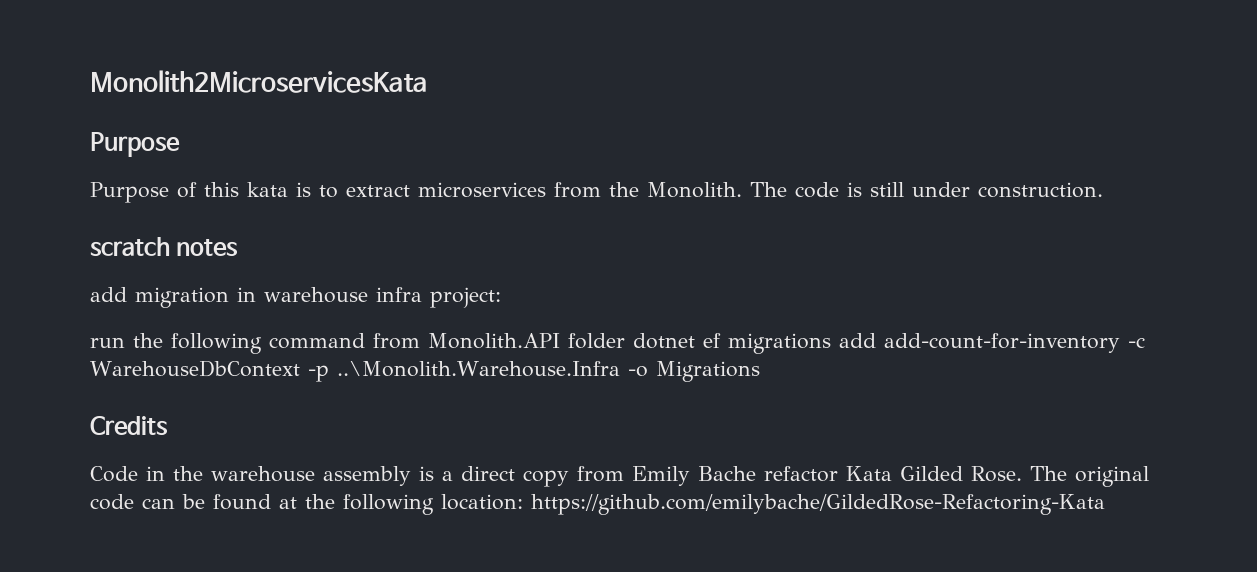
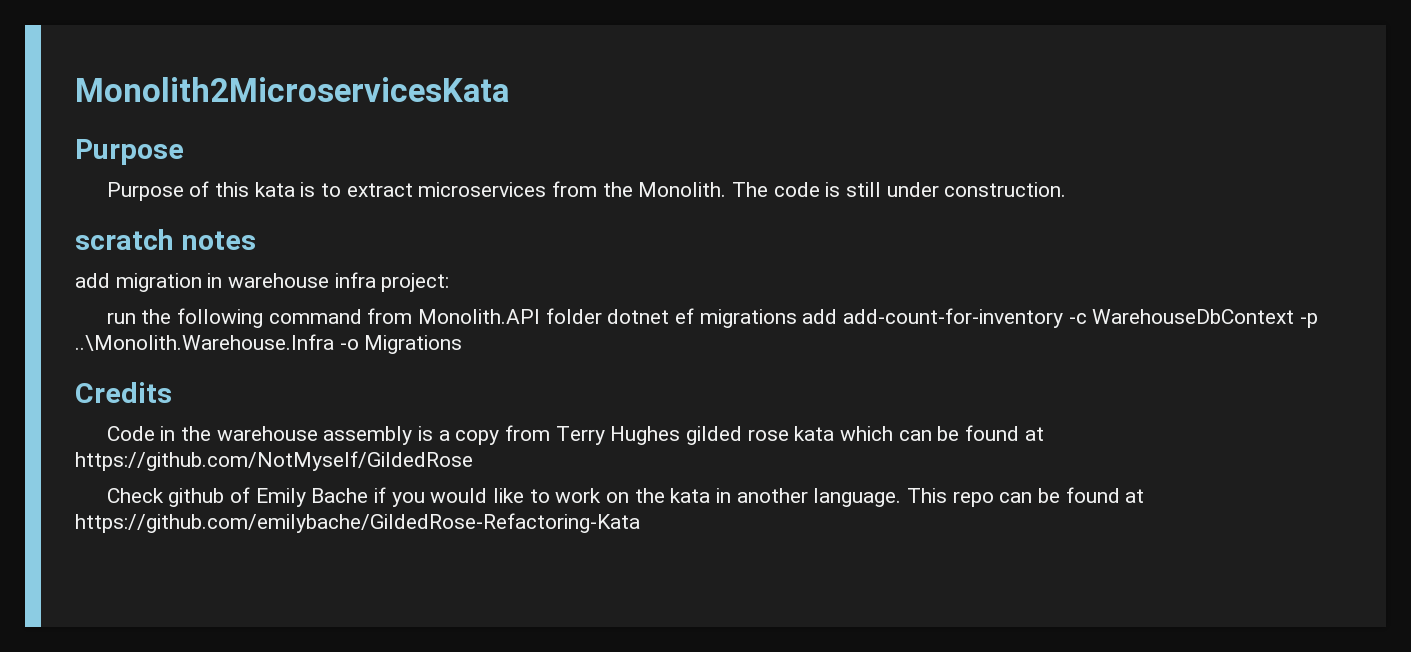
- Code in the warehouse assembly is a direct copy from Emily Bache refactor Kata Gilded Rose. The original code can be found at the following location: https://github.com/emilybache/GildedRose-Refactoring-Kata
+ Code in the warehouse assembly is a copy from Terry Hughes gilded rose kata which can be found at https://github.com/NotMyself/GildedRose
+ Check github of Emily Bache if you would like to work on the kata in another language. This repo can be found at https://github.com/emilybache/GildedRose-Refactoring-Kata

